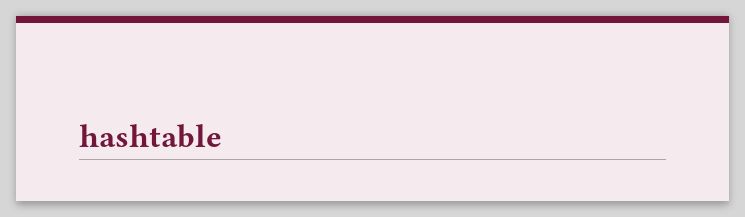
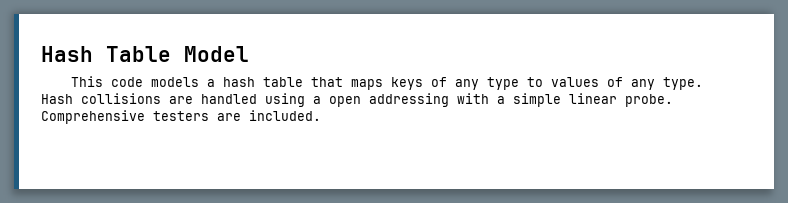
- hashtable
+ Hash Table Model
+ This code models a hash table that maps keys of any type to values of any type. Hash collisions are handled using a open addressing with a simple linear probe. Comprehensive testers are included.

